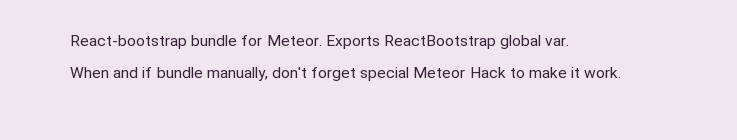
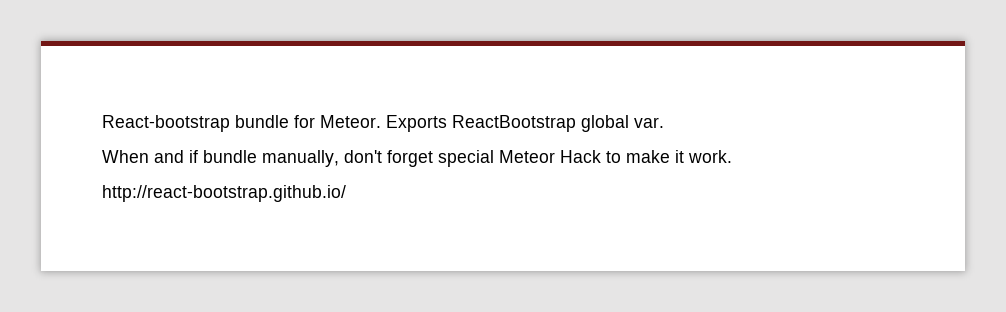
+ http://react-bootstrap.github.io/

